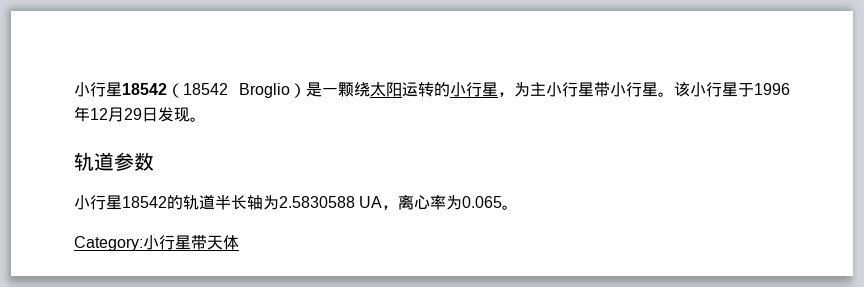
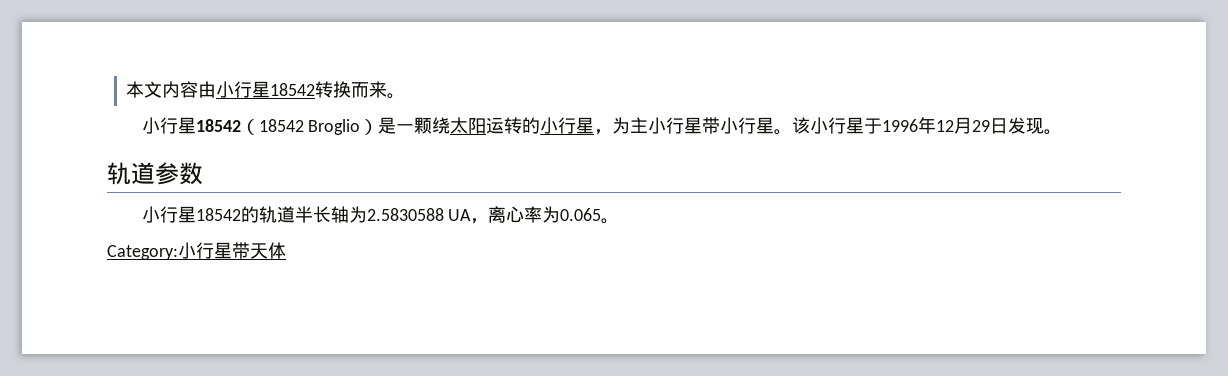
+ 本文内容由小行星18542转换而来。

